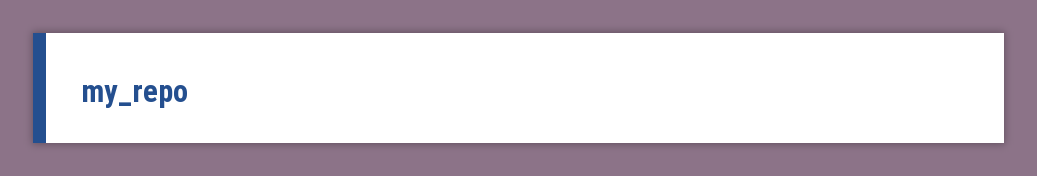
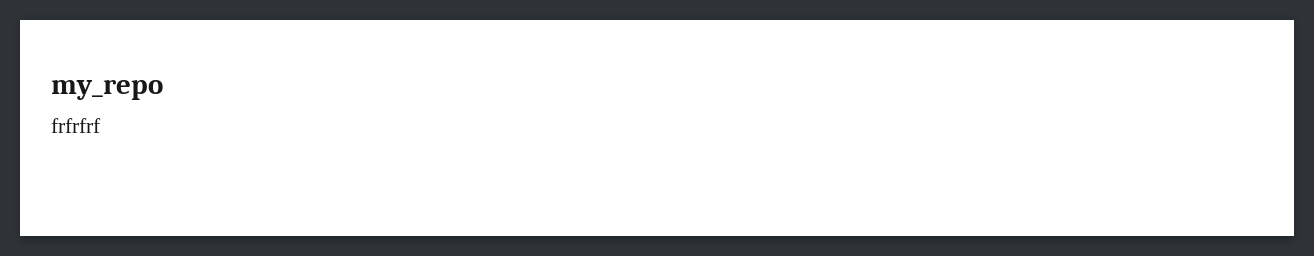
+ frfrfrf

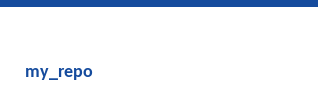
- frfrfrf

